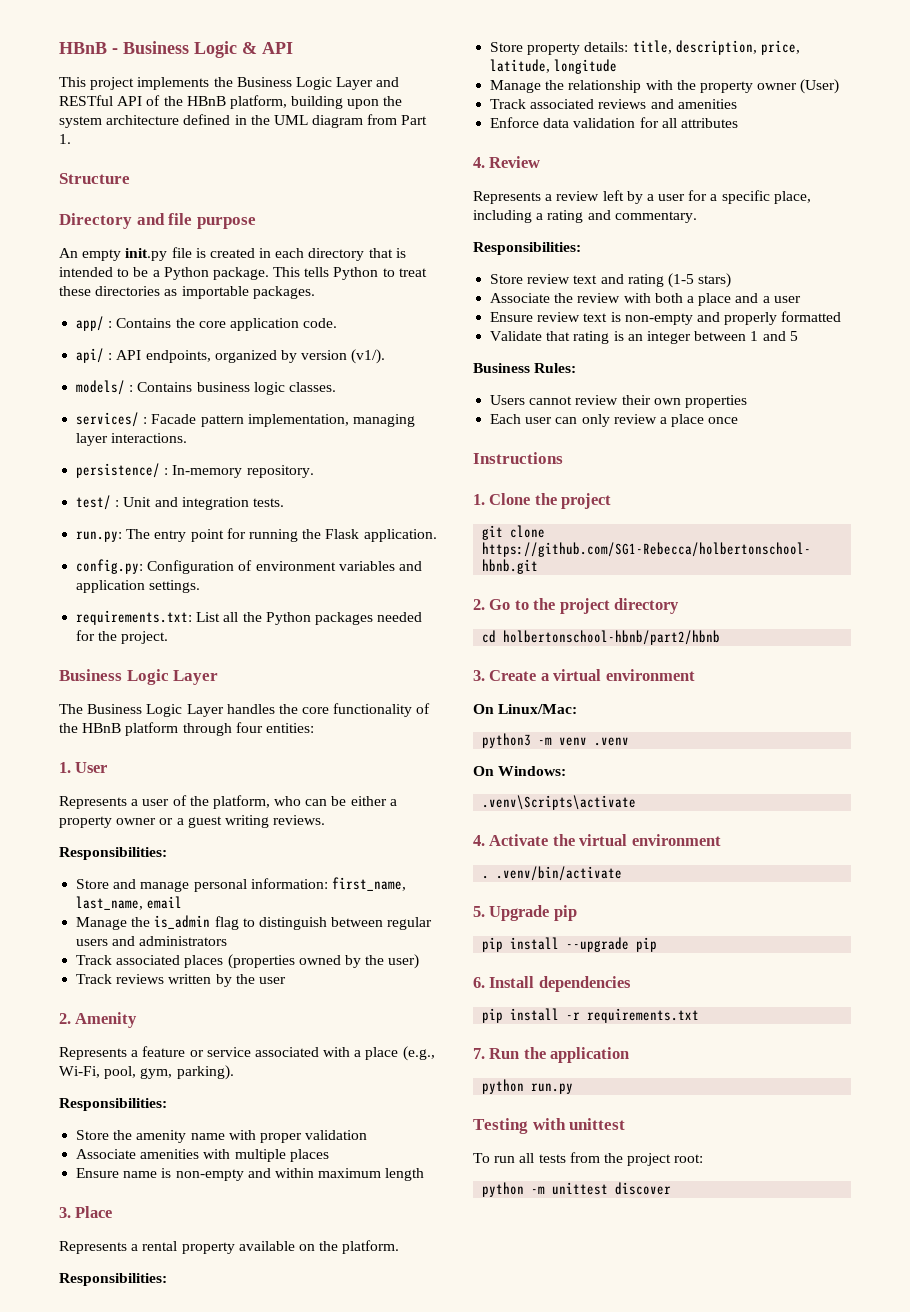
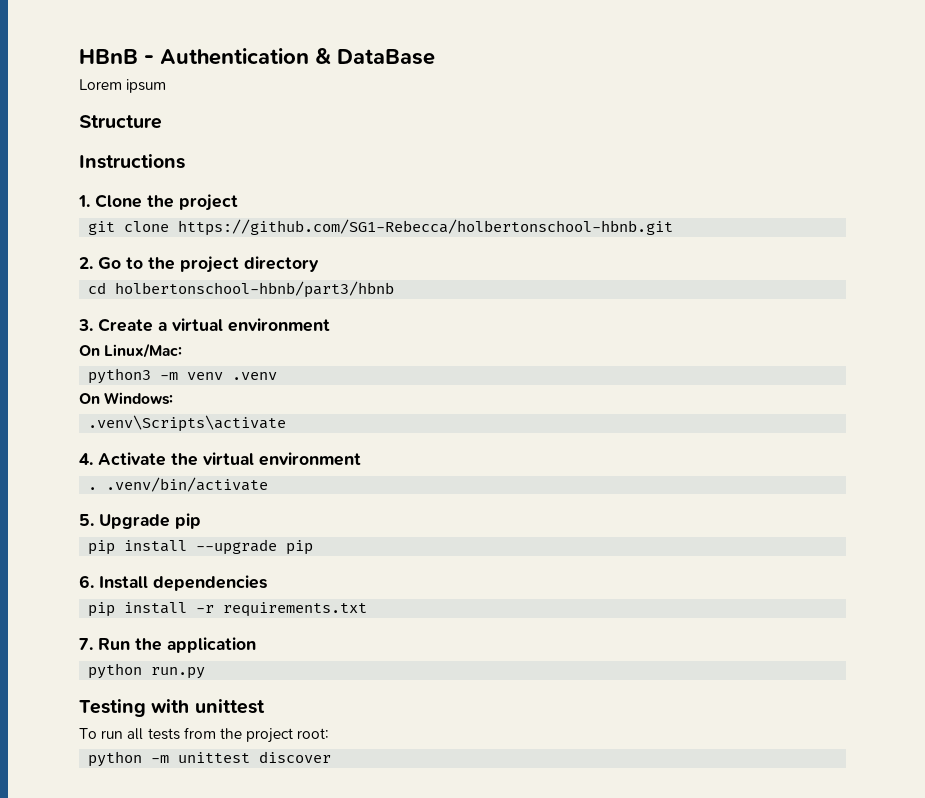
- HBnB - Business Logic & API
- This project implements the Business Logic Layer and RESTful API of the HBnB platform, building upon the system architecture defined in the UML diagram from Part 1.
+ HBnB - Authentication & DataBase
+ Lorem ipsum
  Structure
- Directory and file purpose
- An empty init.py file is created in each directory that is intended to be a Python package. This tells Python to treat these directories as importable packages.
- app/ : Contains the core application code.
- api/ : API endpoints, organized by version (v1/).
- models/ : Contains business logic classes.
- services/ : Facade pattern implementation, managing layer interactions.
- persistence/ : In-memory repository.
- test/ : Unit and integration tests.
- run.py: The entry point for running the Flask application.
- config.py: Configuration of environment variables and application settings.
- requirements.txt: List all the Python packages needed for the project.
- Business Logic Layer
- The Business Logic Layer handles the core functionality of the HBnB platform through four entities:
- 1. User
- Represents a user of the platform, who can be either a property owner or a guest writing reviews.
- Responsibilities:
- Store and manage personal information: first_name, last_name, email
- Manage the is_admin flag to distinguish between regular users and administrators
- Track associated places (properties owned by the user)
- Track reviews written by the user
- 2. Amenity
- Represents a feature or service associated with a place (e.g., Wi-Fi, pool, gym, parking).
- Responsibilities:
- Store the amenity name with proper validation
- Associate amenities with multiple places
- Ensure name is non-empty and within maximum length
- 3. Place
- Represents a rental property available on the platform.
- Responsibilities:
- Store property details: title, description, price, latitude, longitude
- Manage the relationship with the property owner (User)
- Track associated reviews and amenities
- Enforce data validation for all attributes
- 4. Review
- Represents a review left by a user for a specific place, including a rating and commentary.
- Responsibilities:
- Store review text and rating (1-5 stars)
- Associate the review with both a place and a user
- Ensure review text is non-empty and properly formatted
- Validate that rating is an integer between 1 and 5
- Business Rules:
- Users cannot review their own properties
- Each user can only review a place once
- cd holbertonschool-hbnb/part2/hbnb
+ cd holbertonschool-hbnb/part3/hbnb

